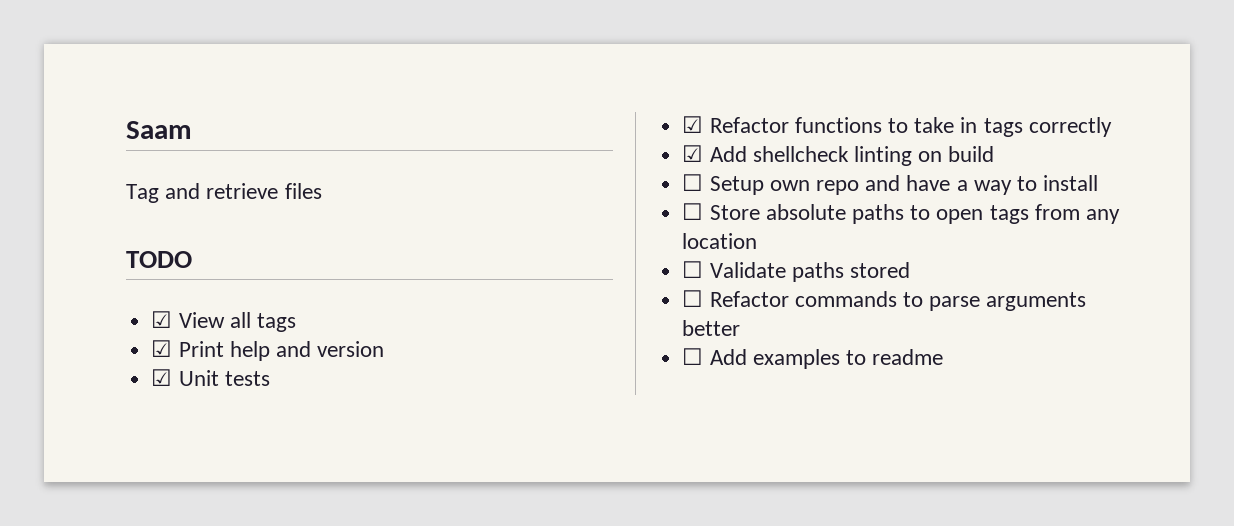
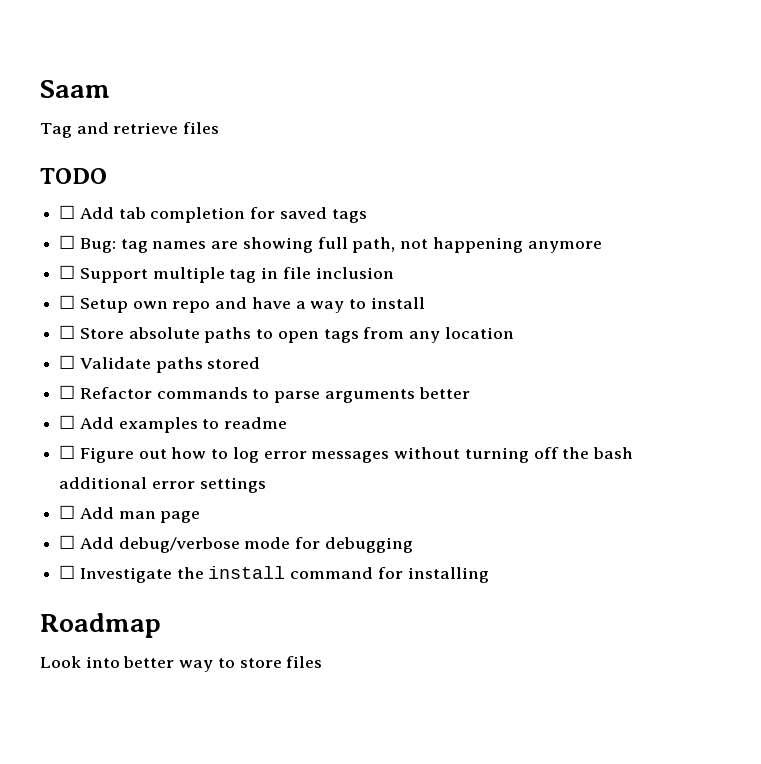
- ☑ View all tags
- ☑ Print help and version
- ☑ Unit tests
- ☑ Refactor functions to take in tags correctly
- ☑ Add shellcheck linting on build
+ ☐ Add tab completion for saved tags
+ ☐ Bug: tag names are showing full path, not happening anymore
+ ☐ Support multiple tag in file inclusion
+ ☐ Figure out how to log error messages without turning off the bash additional error settings
+ ☐ Add man page
+ ☐ Add debug/verbose mode for debugging
+ ☐ Investigate the install command for installing
+ Roadmap
+ Look into better way to store files

